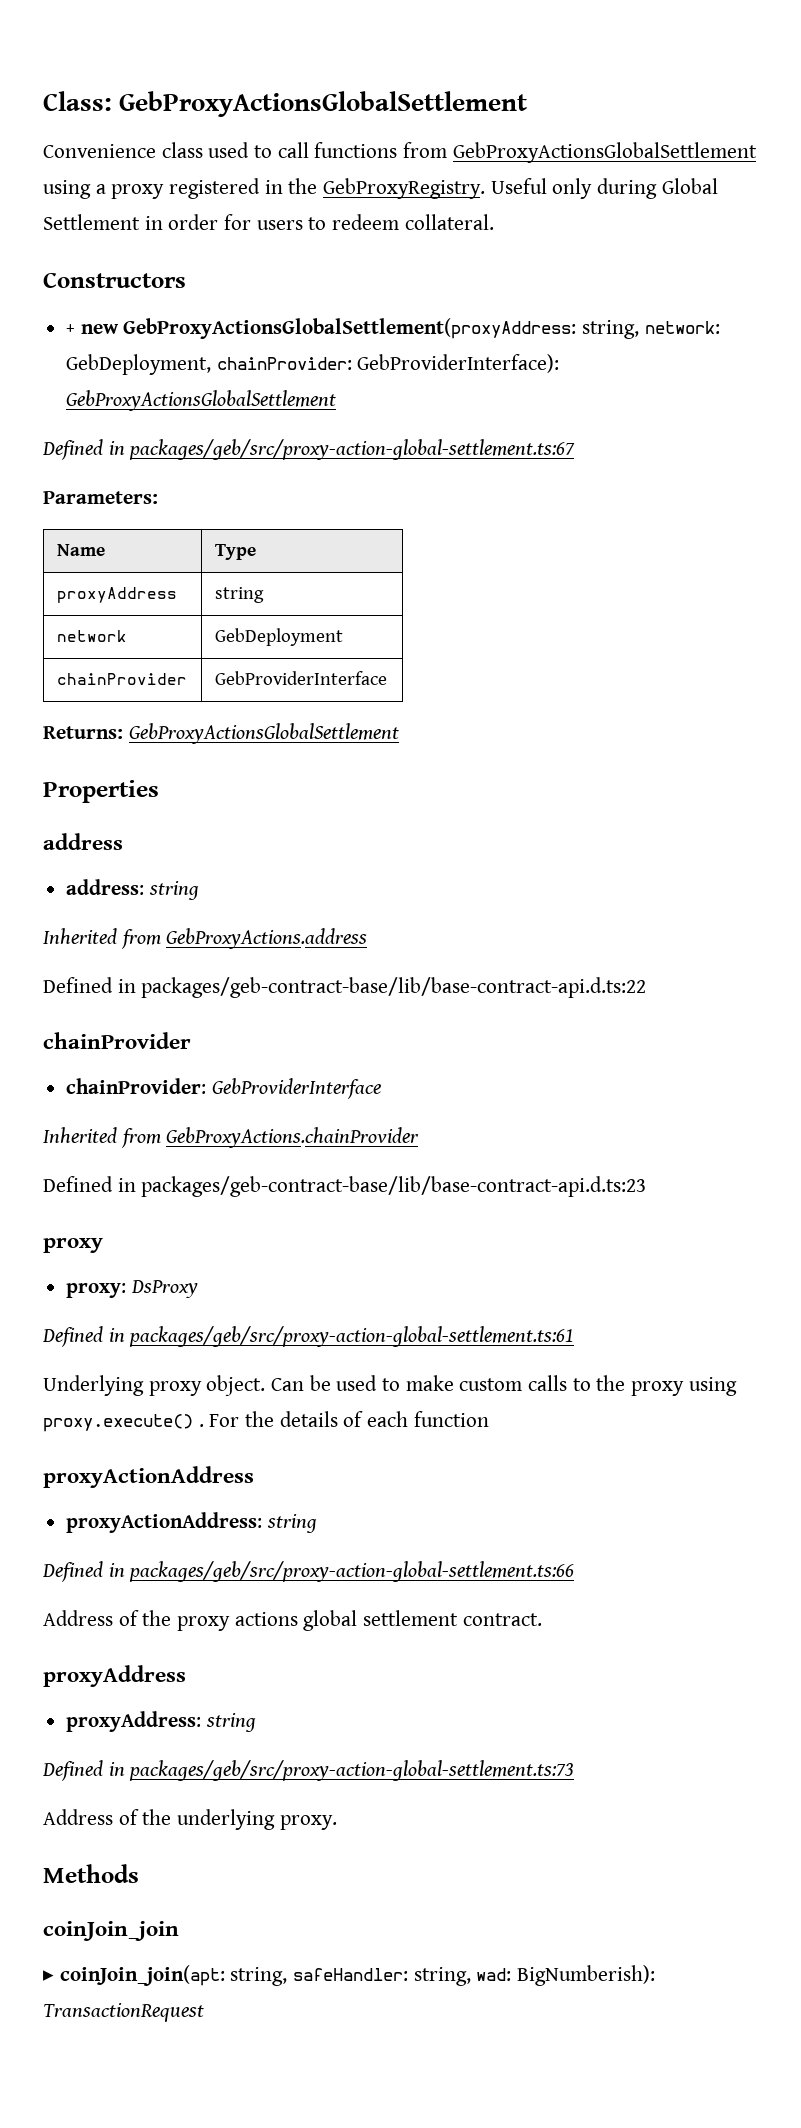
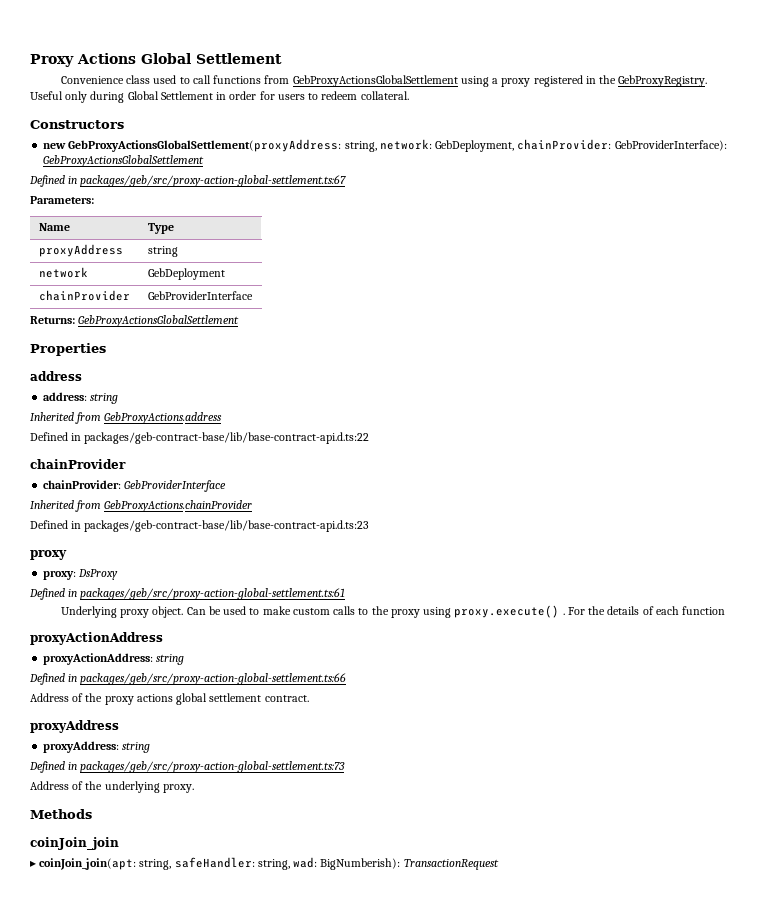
- Class: GebProxyActionsGlobalSettlement
+ Proxy Actions Global Settlement
- + new GebProxyActionsGlobalSettlement(proxyAddress: string, network: GebDeployment, chainProvider: GebProviderInterface): GebProxyActionsGlobalSettlement
+ new GebProxyActionsGlobalSettlement(proxyAddress: string, network: GebDeployment, chainProvider: GebProviderInterface): GebProxyActionsGlobalSettlement

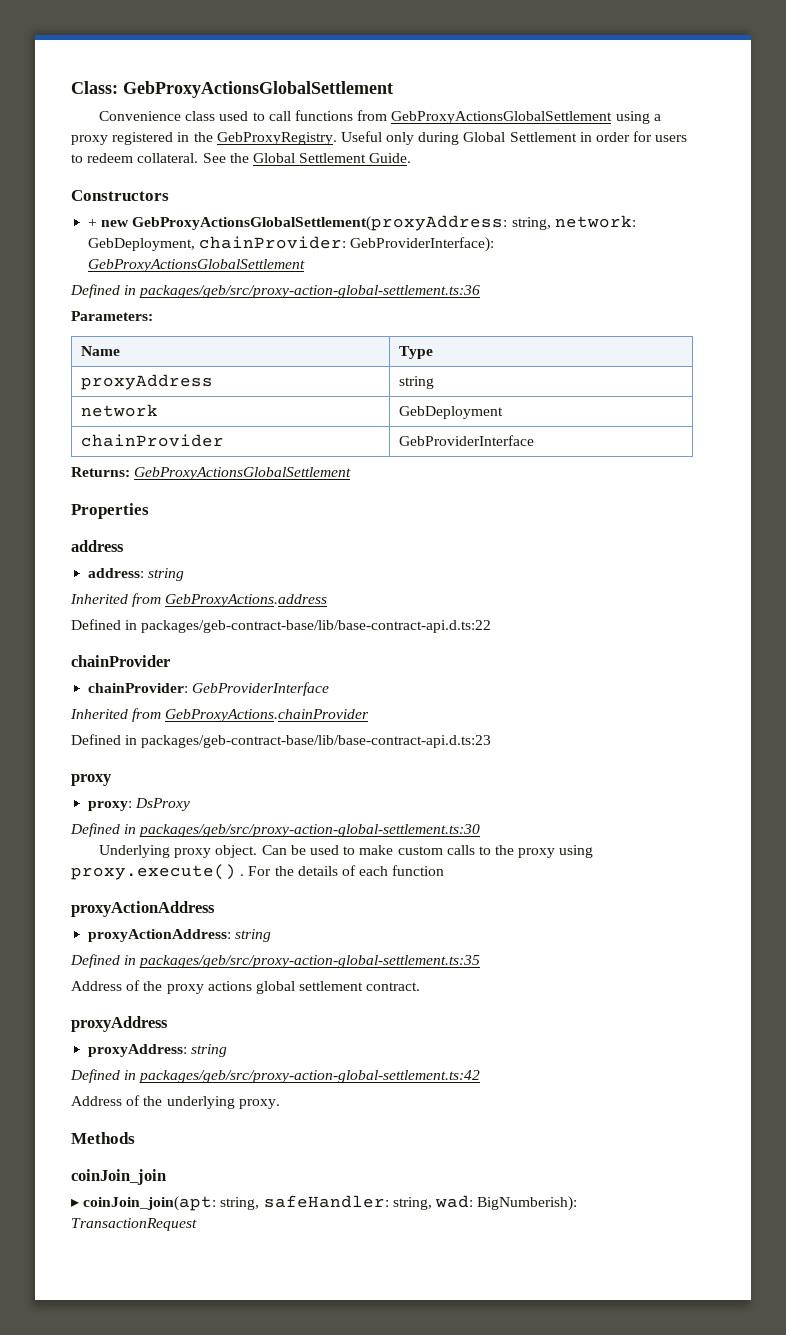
- Proxy Actions Global Settlement
+ Class: GebProxyActionsGlobalSettlement
+ See the Global Settlement Guide.
- new GebProxyActionsGlobalSettlement(proxyAddress: string, network: GebDeployment, chainProvider: GebProviderInterface): GebProxyActionsGlobalSettlement
+ + new GebProxyActionsGlobalSettlement(proxyAddress: string, network: GebDeployment, chainProvider: GebProviderInterface): GebProxyActionsGlobalSettlement
- Defined in packages/geb/src/proxy-action-global-settlement.ts:67
+ Defined in packages/geb/src/proxy-action-global-settlement.ts:36
- Defined in packages/geb/src/proxy-action-global-settlement.ts:61
+ Defined in packages/geb/src/proxy-action-global-settlement.ts:30
- Defined in packages/geb/src/proxy-action-global-settlement.ts:66
+ Defined in packages/geb/src/proxy-action-global-settlement.ts:35
- Defined in packages/geb/src/proxy-action-global-settlement.ts:73
+ Defined in packages/geb/src/proxy-action-global-settlement.ts:42

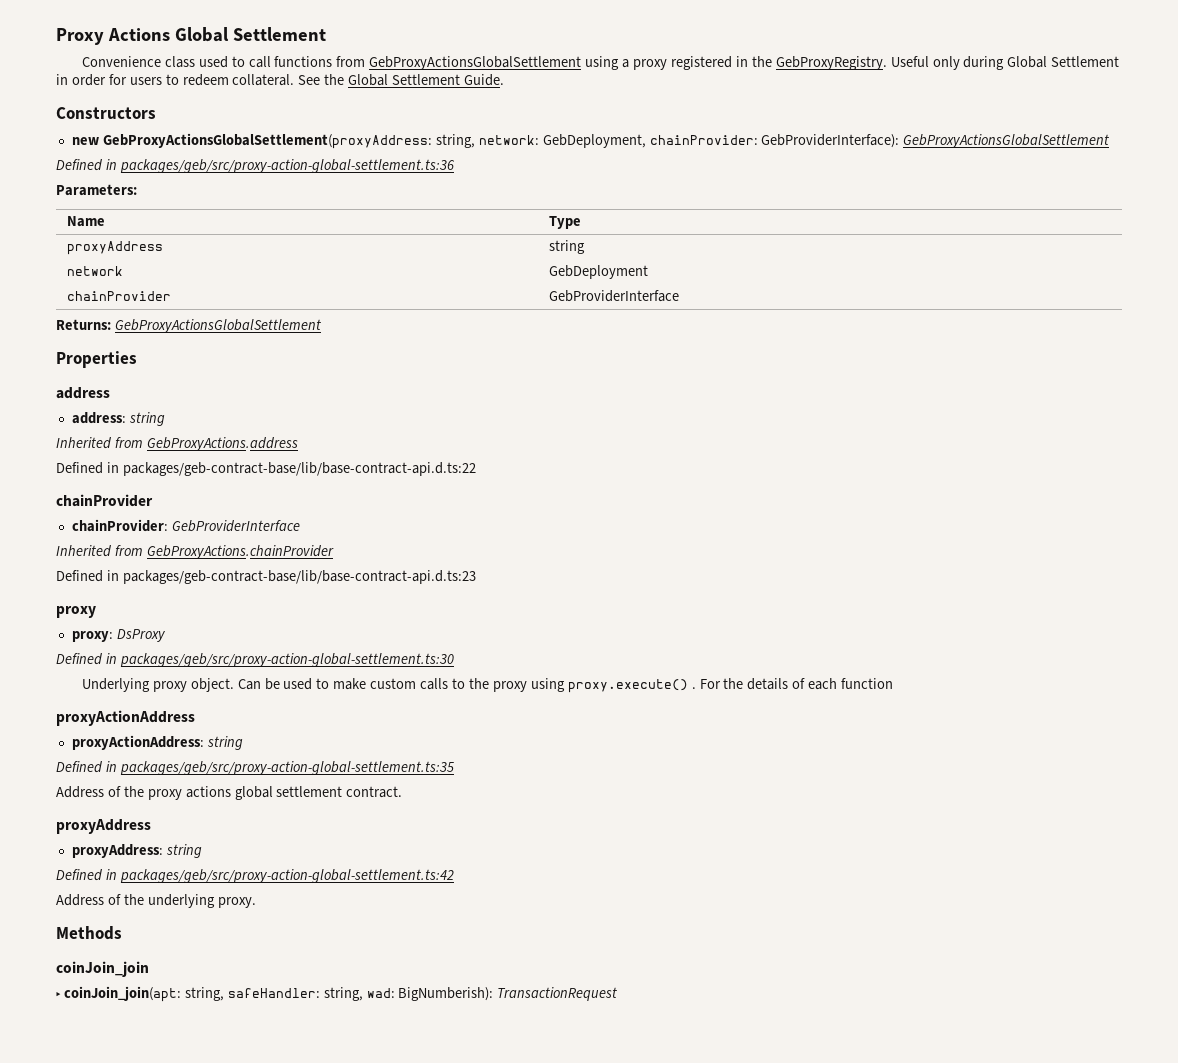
- Class: GebProxyActionsGlobalSettlement
+ Proxy Actions Global Settlement
- + new GebProxyActionsGlobalSettlement(proxyAddress: string, network: GebDeployment, chainProvider: GebProviderInterface): GebProxyActionsGlobalSettlement
+ new GebProxyActionsGlobalSettlement(proxyAddress: string, network: GebDeployment, chainProvider: GebProviderInterface): GebProxyActionsGlobalSettlement

